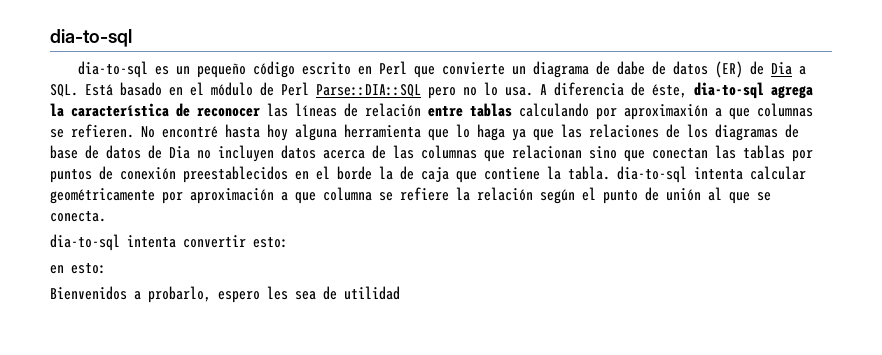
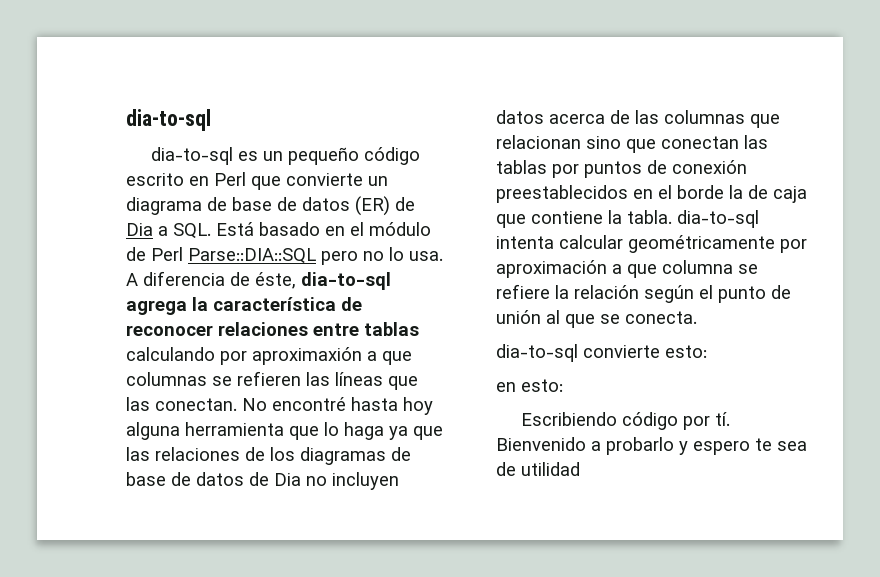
- dia-to-sql es un pequeño código escrito en Perl que convierte un diagrama de dabe de datos (ER) de Dia a SQL. Está basado en el módulo de Perl Parse::DIA::SQL pero no lo usa.
+ dia-to-sql es un pequeño código escrito en Perl que convierte un diagrama de base de datos (ER) de Dia a SQL. Está basado en el módulo de Perl Parse::DIA::SQL pero no lo usa.
- A diferencia de éste, dia-to-sql agrega la característica de reconocer las líneas de relación entre tablas calculando por aproximaxión a que columnas se refieren.
+ A diferencia de éste, dia-to-sql agrega la característica de reconocer relaciones entre tablas calculando por aproximaxión a que columnas se refieren las líneas que las conectan.
- dia-to-sql intenta convertir esto:
+ dia-to-sql convierte esto:
- Bienvenidos a probarlo, espero les sea de utilidad
+ Escribiendo código por tí. Bienvenido a probarlo y espero te sea de utilidad

